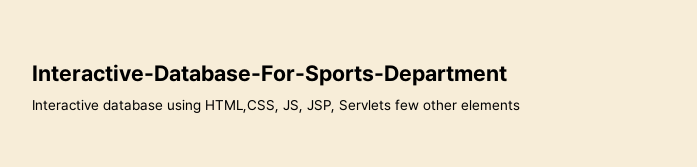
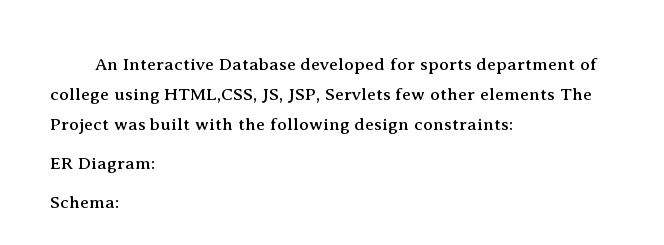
- Interactive-Database-For-Sports-Department
- Interactive database using HTML,CSS, JS, JSP, Servlets few other elements
+ An Interactive Database developed for sports department of college using HTML,CSS, JS, JSP, Servlets few other elements The Project was built with the following design constraints:
+ ER Diagram:
+ Schema:

